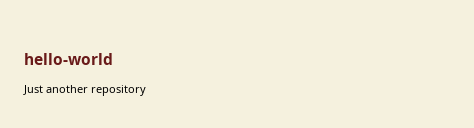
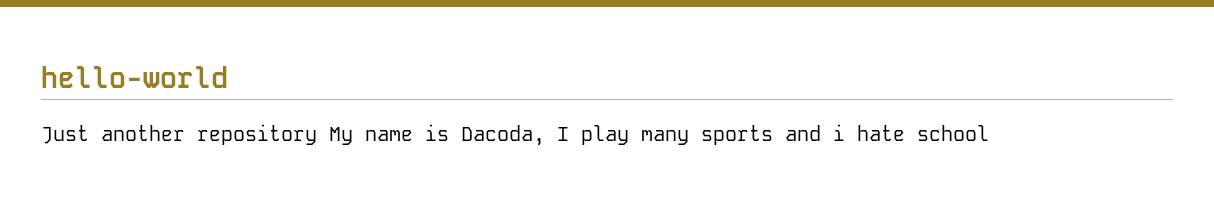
- Just another repository
+ Just another repository My name is Dacoda, I play many sports and i hate school

